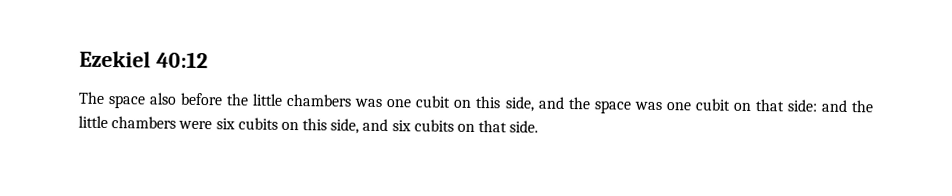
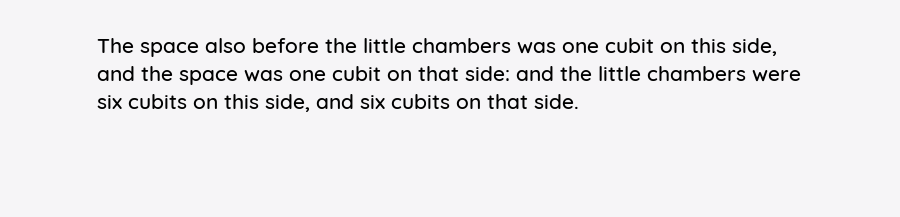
- Ezekiel 40:12

